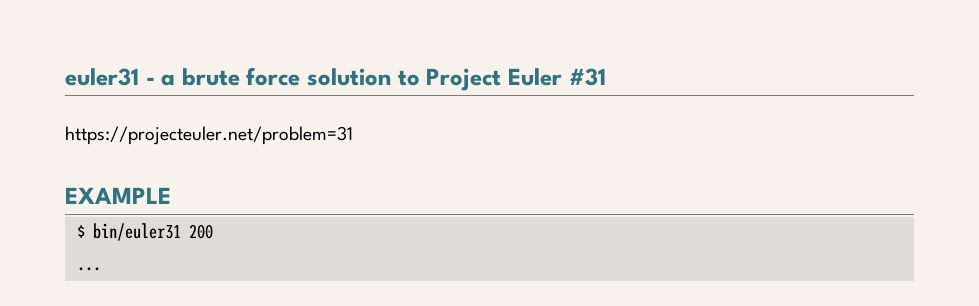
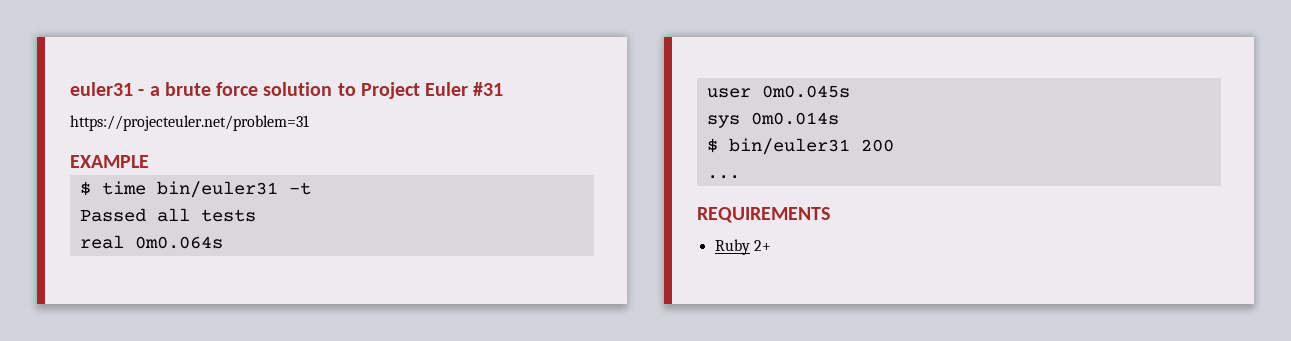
+ $ time bin/euler31 -t
+ Passed all tests
+ real 0m0.064s
+ user 0m0.045s
+ sys 0m0.014s
+ REQUIREMENTS
+ Ruby 2+

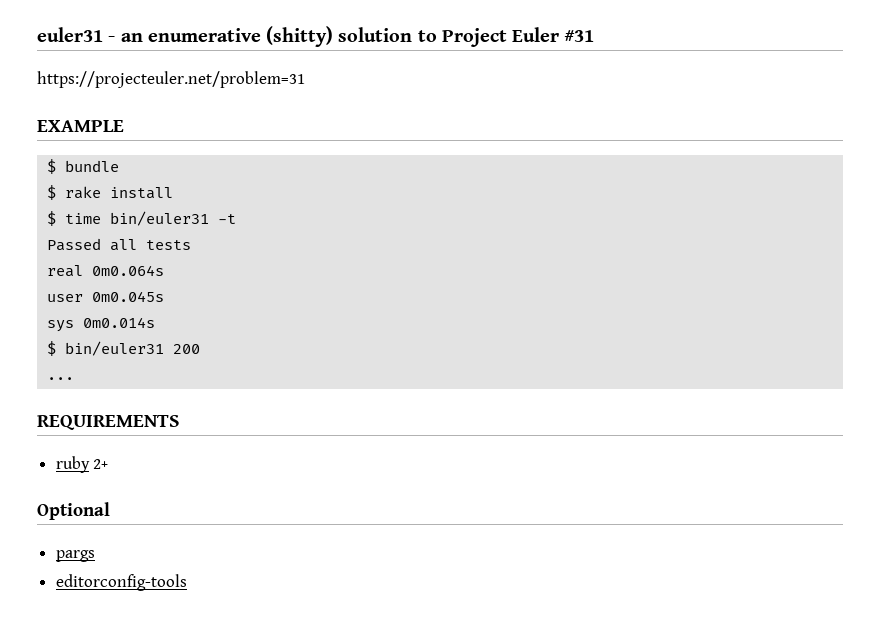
- euler31 - a brute force solution to Project Euler #31
+ euler31 - an enumerative (shitty) solution to Project Euler #31
+ $ bundle
+ $ rake install
- Ruby 2+
+ ruby 2+
+ Optional
+ pargs
+ editorconfig-tools

